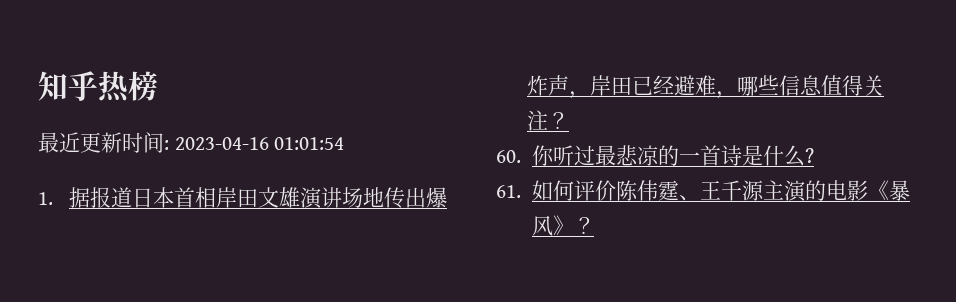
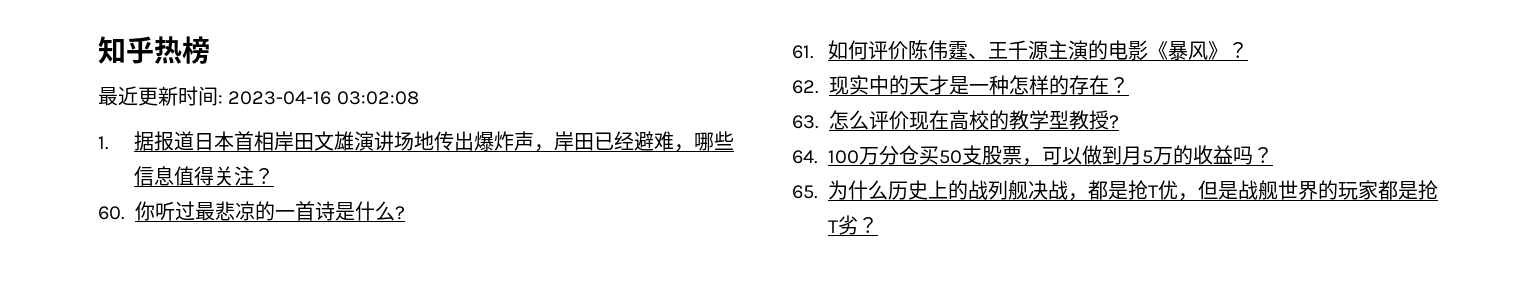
- 最近更新时间: 2023-04-16 01:01:54
+ 最近更新时间: 2023-04-16 03:02:08
+ 62.现实中的天才是一种怎样的存在？
+ 63.怎么评价现在高校的教学型教授?
+ 64. 100万分仓买50支股票，可以做到月5万的收益吗？
+ 65.为什么历史上的战列舰决战，都是抢T优，但是战舰世界的玩家都是抢T劣？

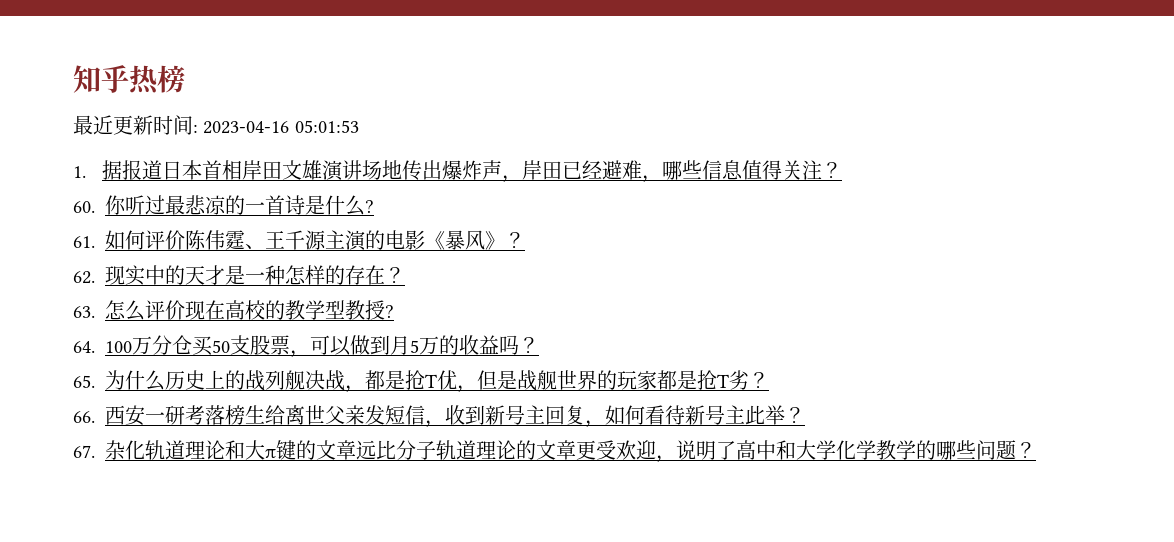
- 最近更新时间: 2023-04-16 03:02:08
+ 最近更新时间: 2023-04-16 05:01:53
+ 66.西安一研考落榜生给离世父亲发短信，收到新号主回复，如何看待新号主此举？
+ 67.杂化轨道理论和大π键的文章远比分子轨道理论的文章更受欢迎，说明了高中和大学化学教学的哪些问题？

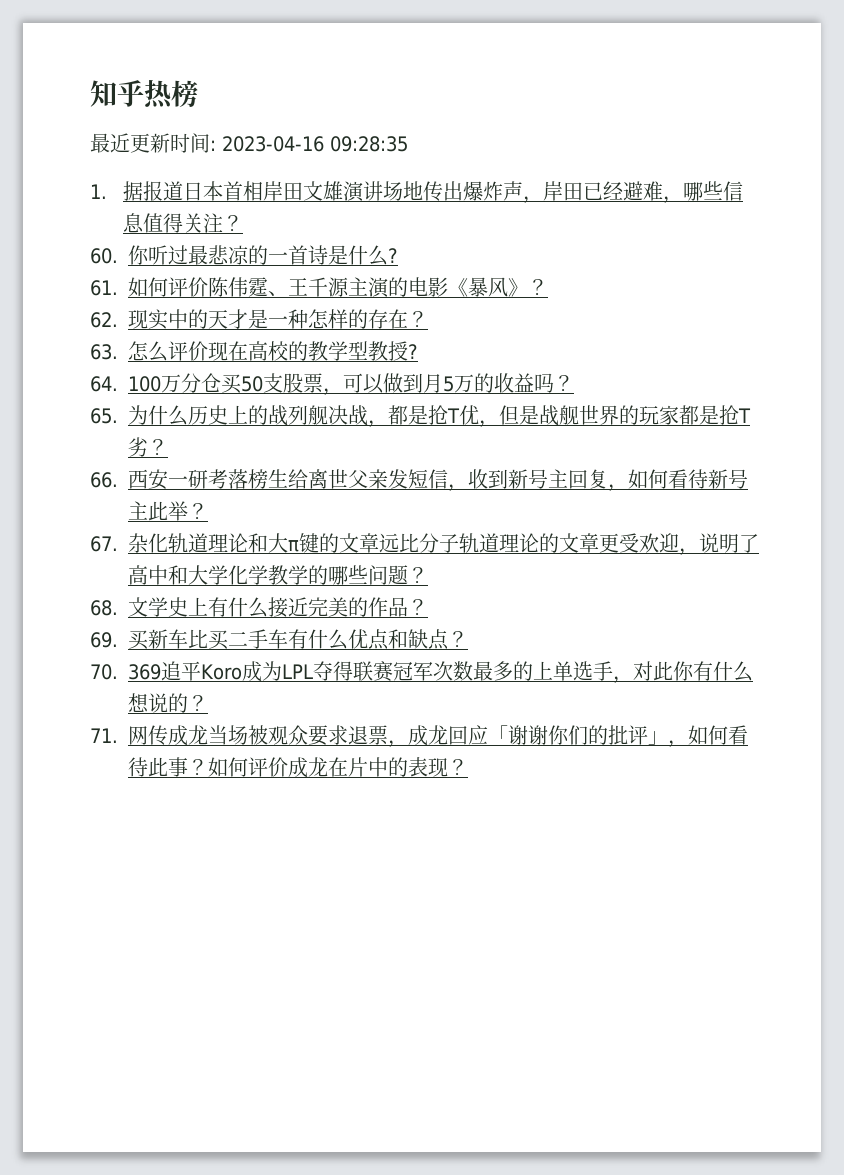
- 最近更新时间: 2023-04-16 05:01:53
+ 最近更新时间: 2023-04-16 09:28:35
+ 68.文学史上有什么接近完美的作品？
+ 69.买新车比买二手车有什么优点和缺点？
+ 70. 369追平Koro成为LPL夺得联赛冠军次数最多的上单选手，对此你有什么想说的？
+ 71.网传成龙当场被观众要求退票，成龙回应「谢谢你们的批评」，如何看待此事？如何评价成龙在片中的表现？

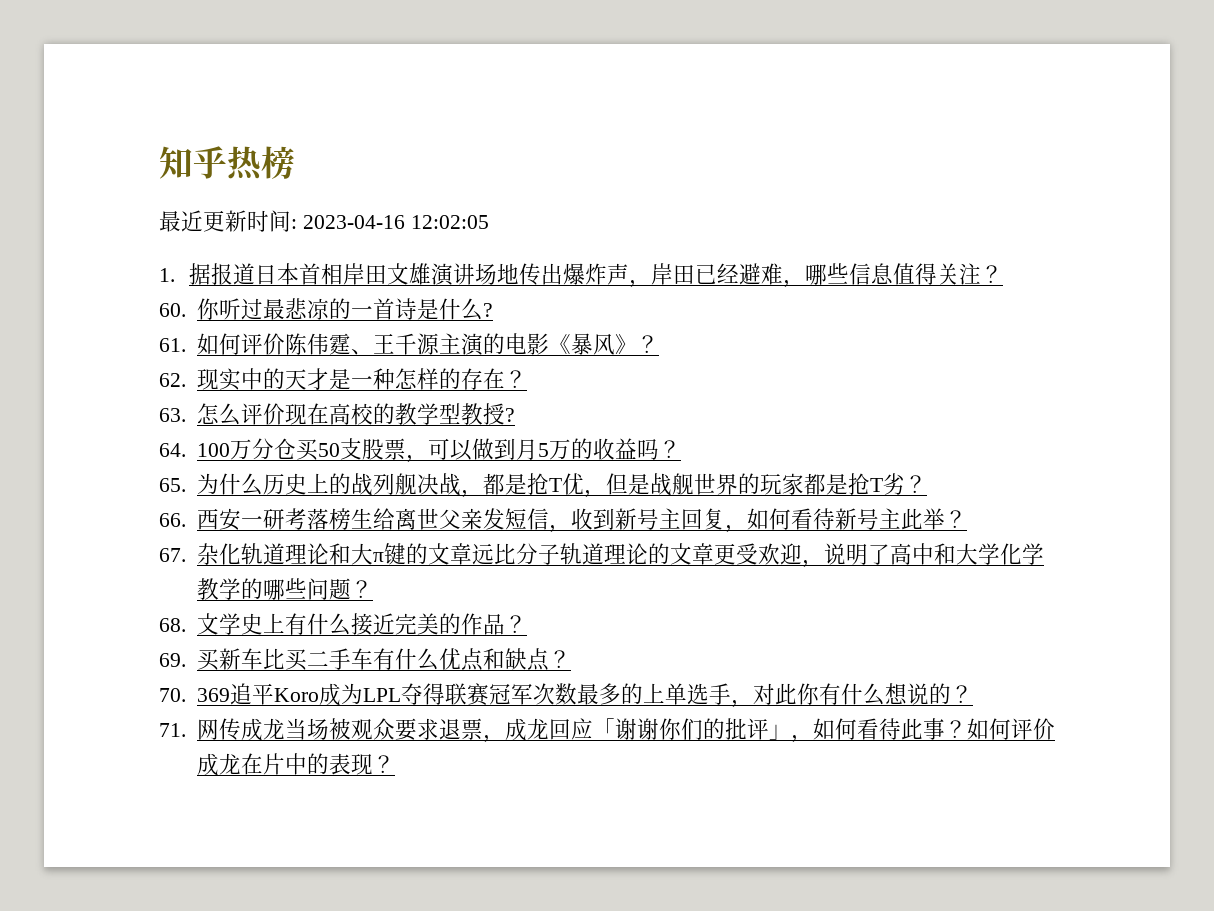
- 最近更新时间: 2023-04-16 09:28:35
+ 最近更新时间: 2023-04-16 12:02:05

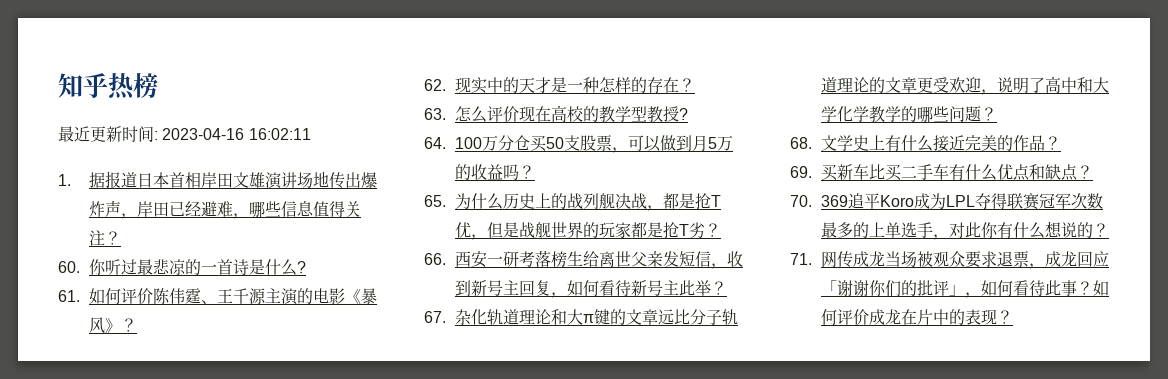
- 最近更新时间: 2023-04-16 12:02:05
+ 最近更新时间: 2023-04-16 16:02:11

